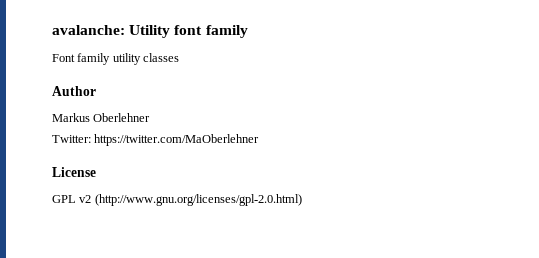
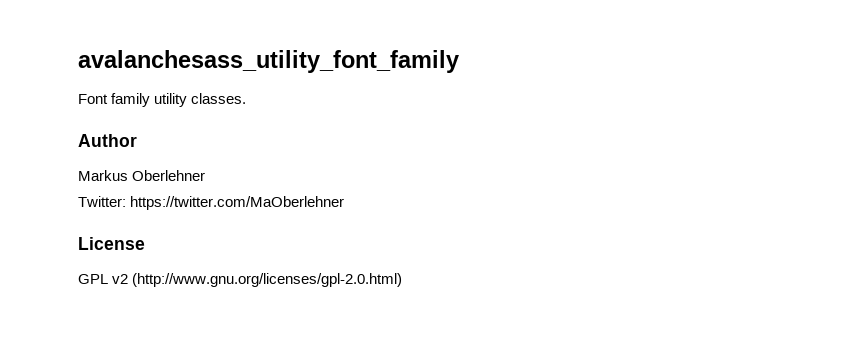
- avalanche: Utility font family
+ avalanchesass_utility_font_family
- Font family utility classes
+ Font family utility classes.

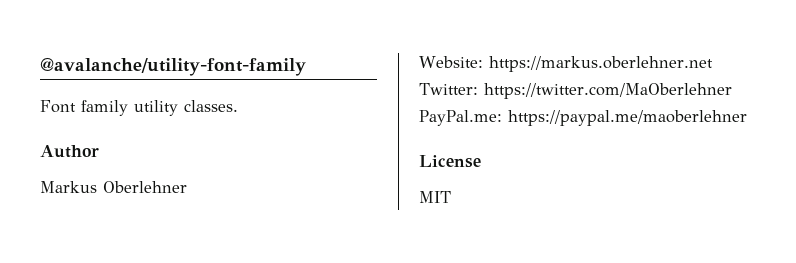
- avalanchesass_utility_font_family
+ @avalanche/utility-font-family
+ Website: https://markus.oberlehner.net
+ PayPal.me: https://paypal.me/maoberlehner
- GPL v2 (http://www.gnu.org/licenses/gpl-2.0.html)
+ MIT

